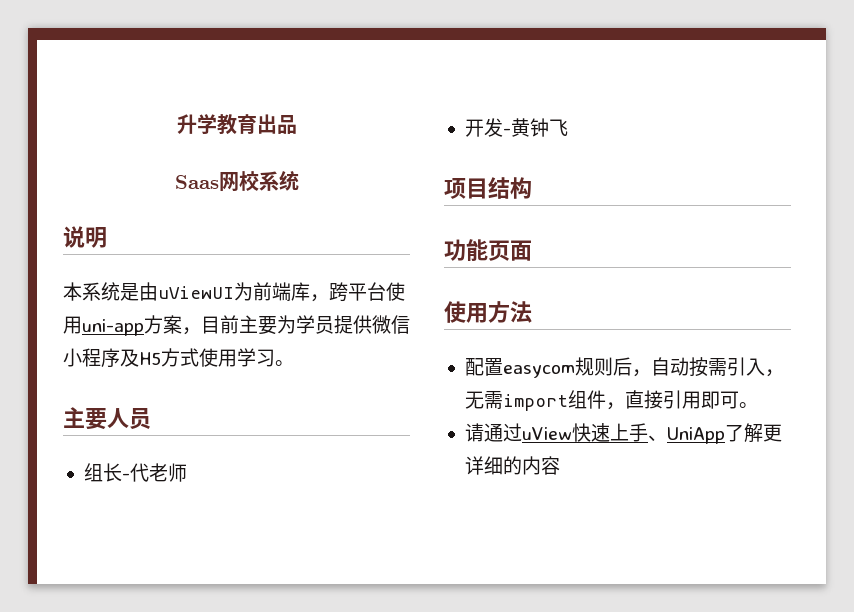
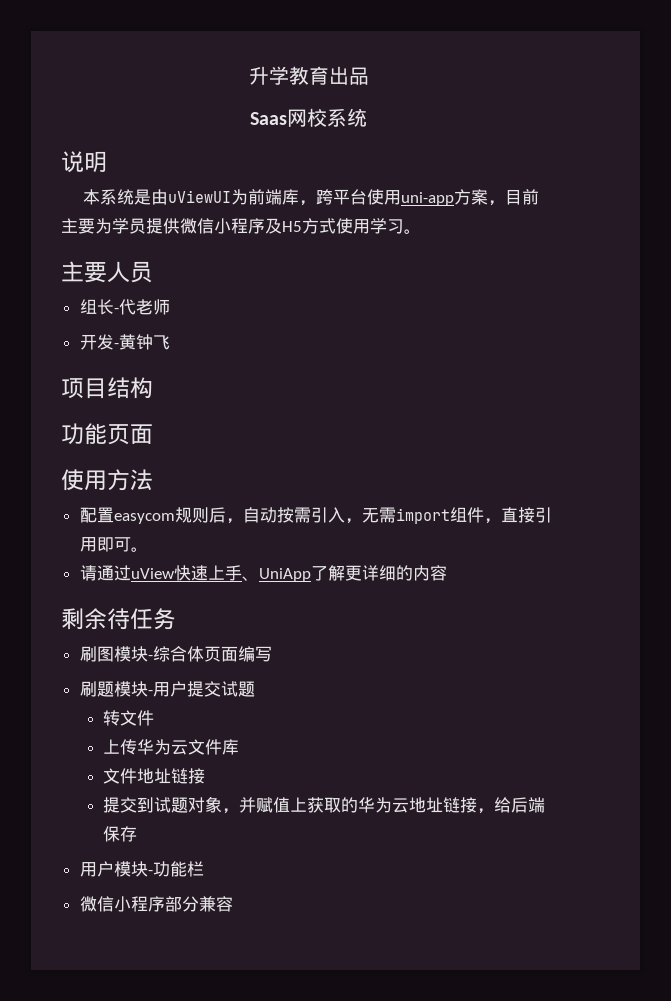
+ 剩余待任务
+ 刷图模块-综合体页面编写
+ 刷题模块-用户提交试题
+ 转文件
+ 上传华为云文件库
+ 文件地址链接
+ 提交到试题对象，并赋值上获取的华为云地址链接，给后端保存
+ 用户模块-功能栏
+ 微信小程序部分兼容

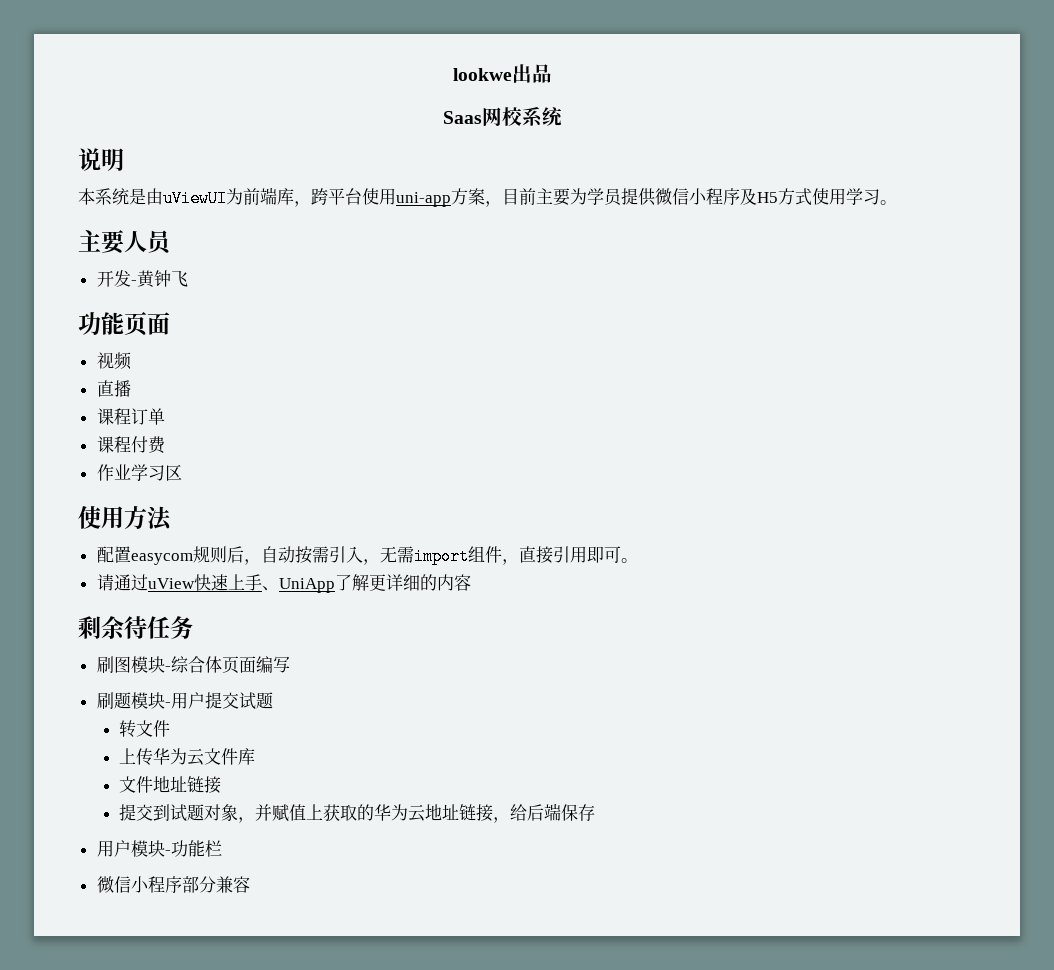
- 升学教育出品
+ lookwe出品
- 组长-代老师
- 项目结构
+ 视频
+ 直播
+ 课程订单
+ 课程付费
+ 作业学习区

